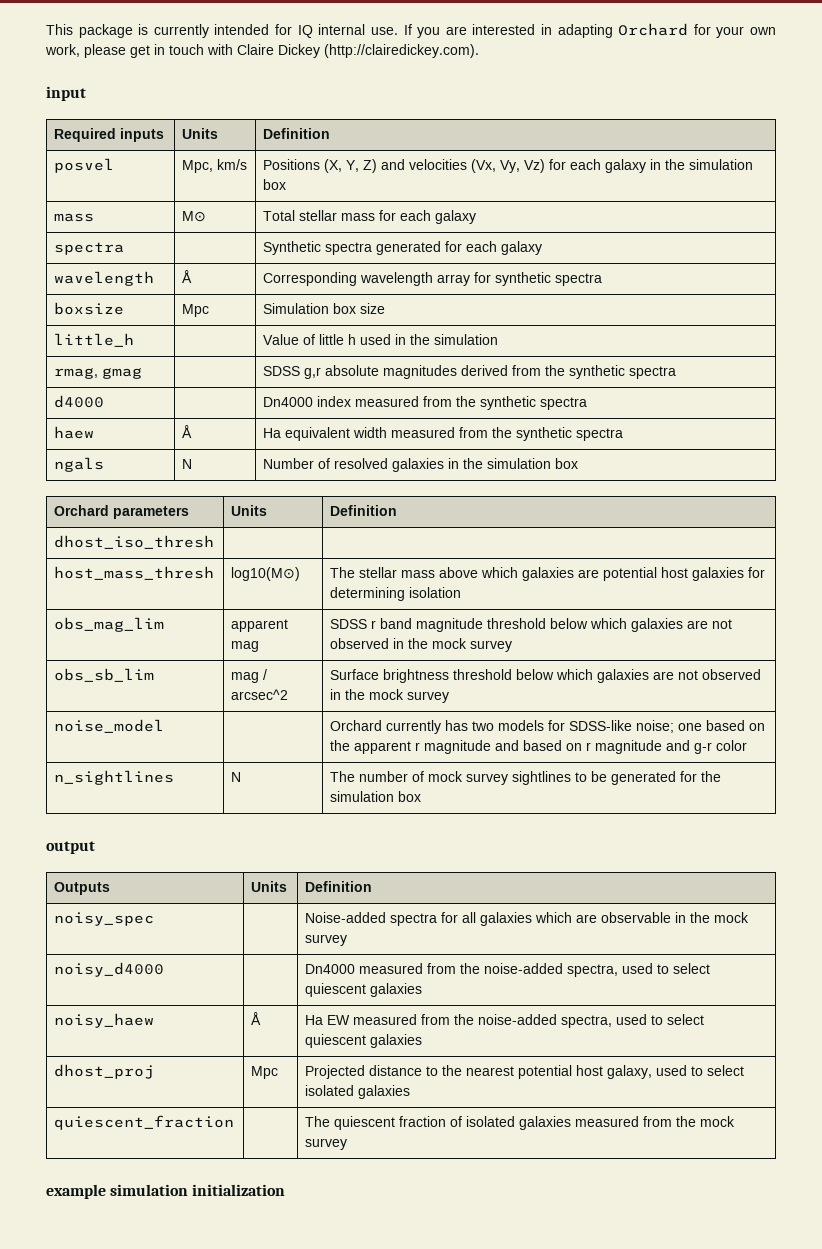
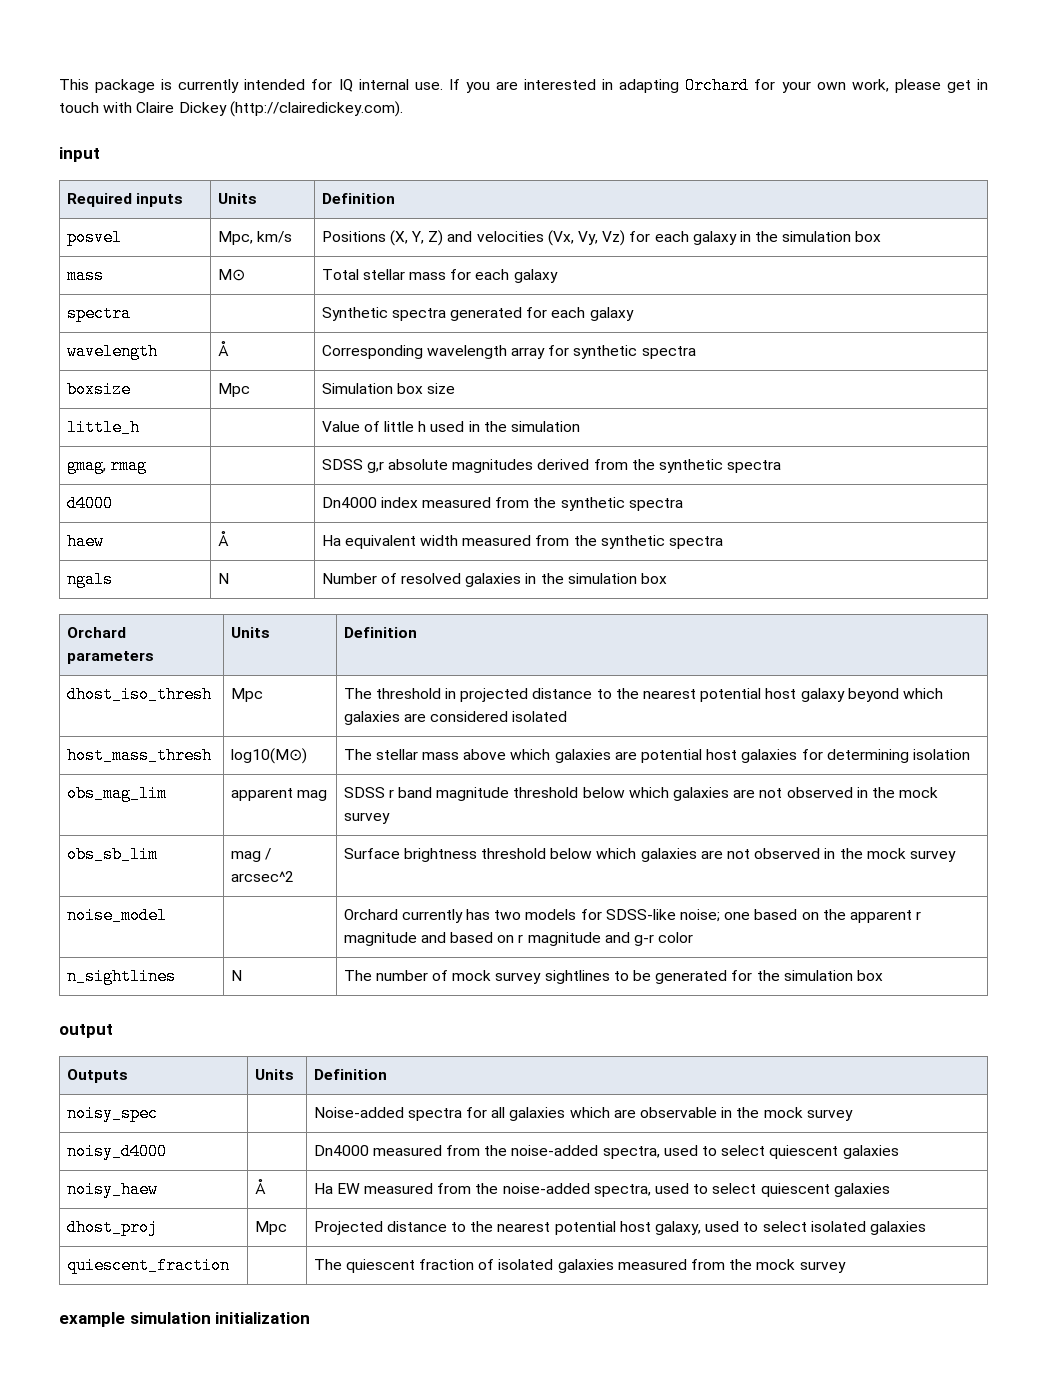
- rmag, gmag | | SDSS g,r absolute magnitudes derived from the synthetic spectra
+ gmag, rmag | | SDSS g,r absolute magnitudes derived from the synthetic spectra
- dhost_iso_thresh | |
+ dhost_iso_thresh | Mpc | The threshold in projected distance to the nearest potential host galaxy beyond which galaxies are considered isolated

